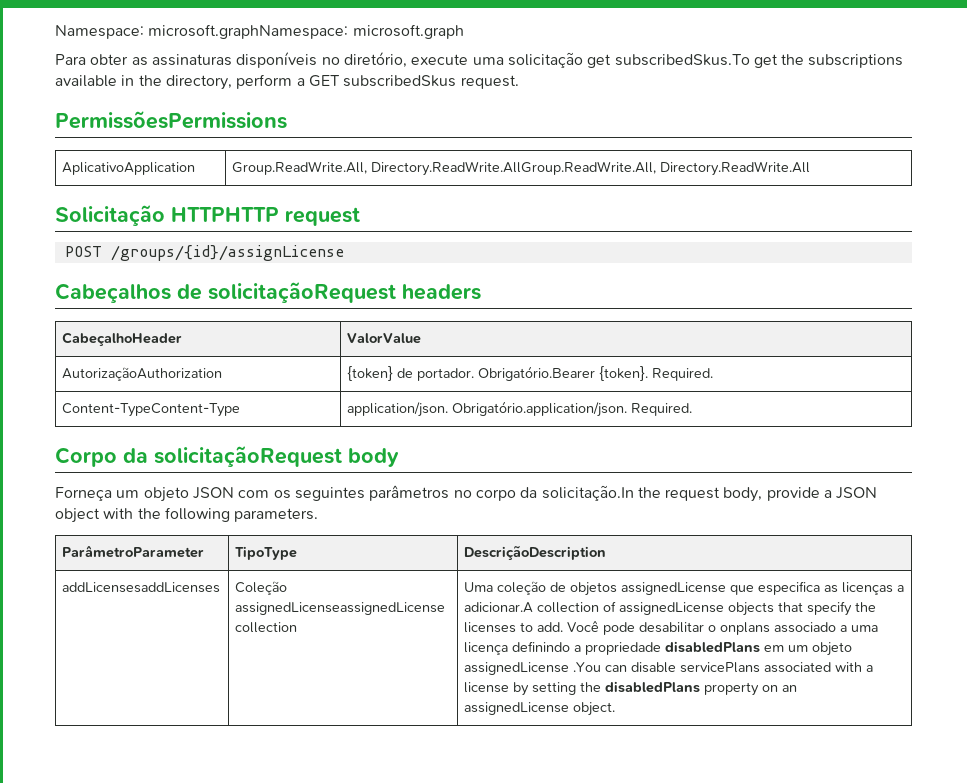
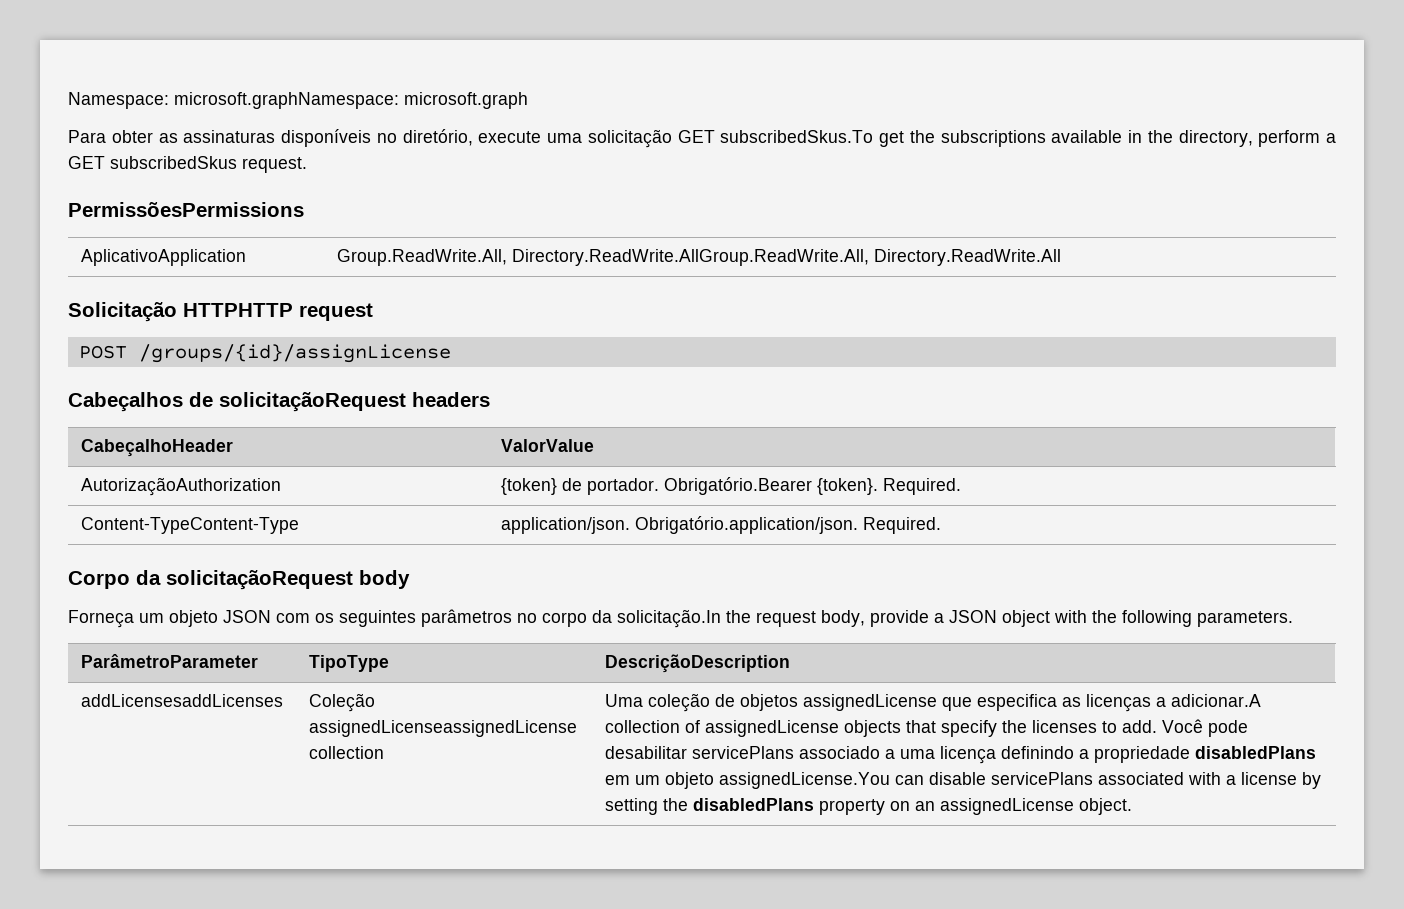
- Para obter as assinaturas disponíveis no diretório, execute uma solicitação get subscribedSkus.To get the subscriptions available in the directory, perform a GET subscribedSkus request.
+ Para obter as assinaturas disponíveis no diretório, execute uma solicitação GET subscribedSkus.To get the subscriptions available in the directory, perform a GET subscribedSkus request.
- Você pode desabilitar o onplans associado a uma licença definindo a propriedade disabledPlans em um objeto assignedLicense .You can disable servicePlans associated with a license by setting the disabledPlans property on an assignedLicense object.
+ Você pode desabilitar servicePlans associado a uma licença definindo a propriedade disabledPlans em um objeto assignedLicense.You can disable servicePlans associated with a license by setting the disabledPlans property on an assignedLicense object.

